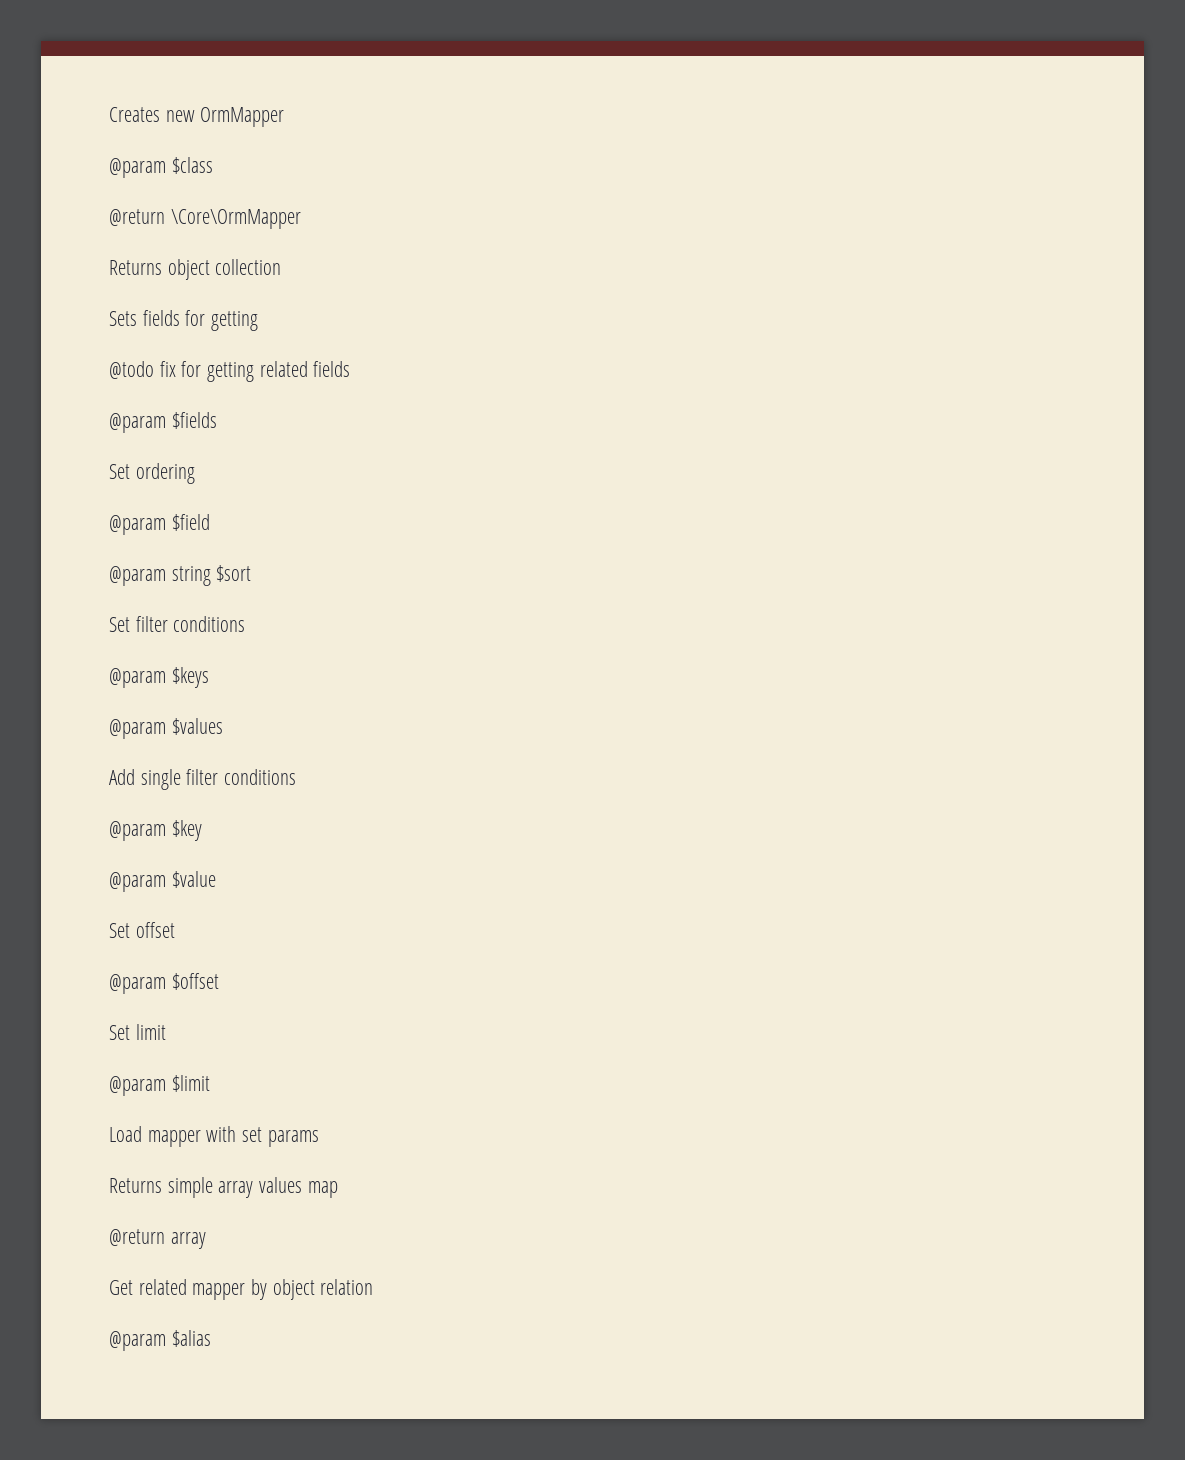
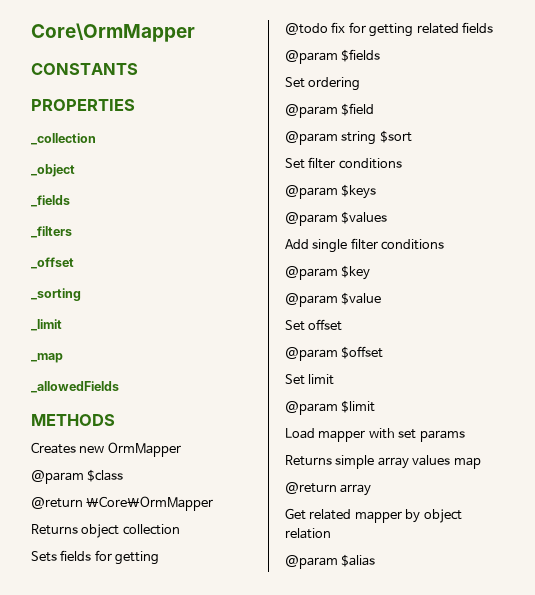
+ Core\OrmMapper
+ CONSTANTS
+ PROPERTIES
+ _collection
+ _object
+ _fields
+ _filters
+ _offset
+ _sorting
+ _limit
+ _map
+ _allowedFields
+ METHODS

